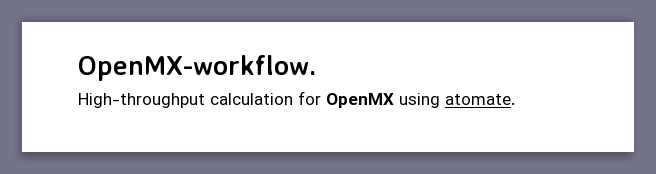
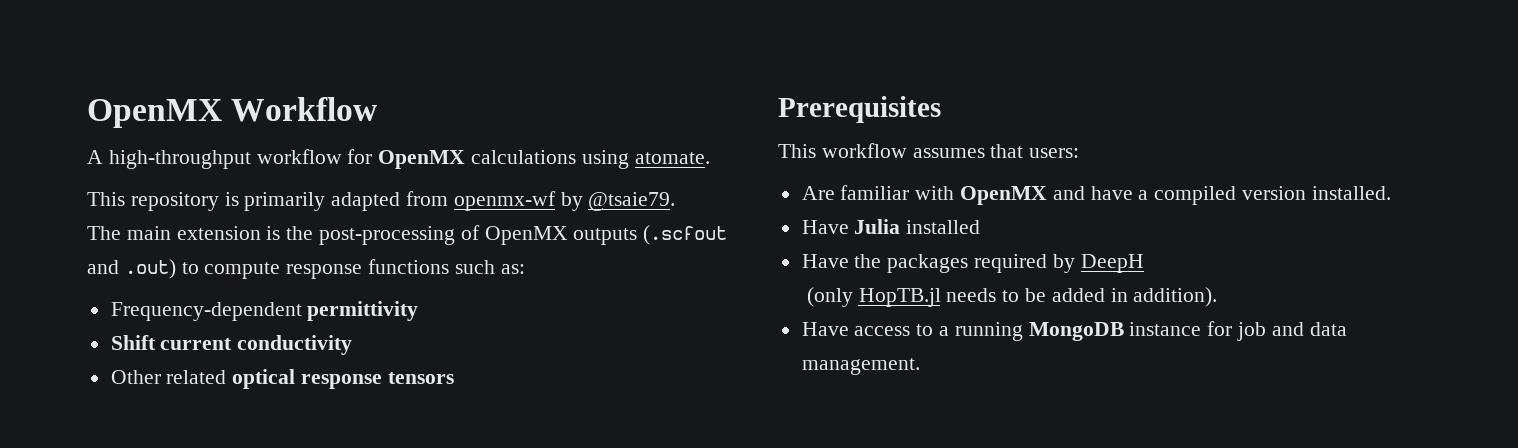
- OpenMX-workflow.
- High-throughput calculation for OpenMX using atomate.
+ OpenMX Workflow
+ A high-throughput workflow for OpenMX calculations using atomate.
+ This repository is primarily adapted from openmx-wf by @tsaie79.
+ The main extension is the post-processing of OpenMX outputs (.scfout and .out) to compute response functions such as:
+ Frequency-dependent permittivity
+ Shift current conductivity
+ Other related optical response tensors
+ Prerequisites
+ This workflow assumes that users:
+ Are familiar with OpenMX and have a compiled version installed.
+ Have Julia installed
+ Have the packages required by DeepH
+ (only HopTB.jl needs to be added in addition).
+ Have access to a running MongoDB instance for job and data management.

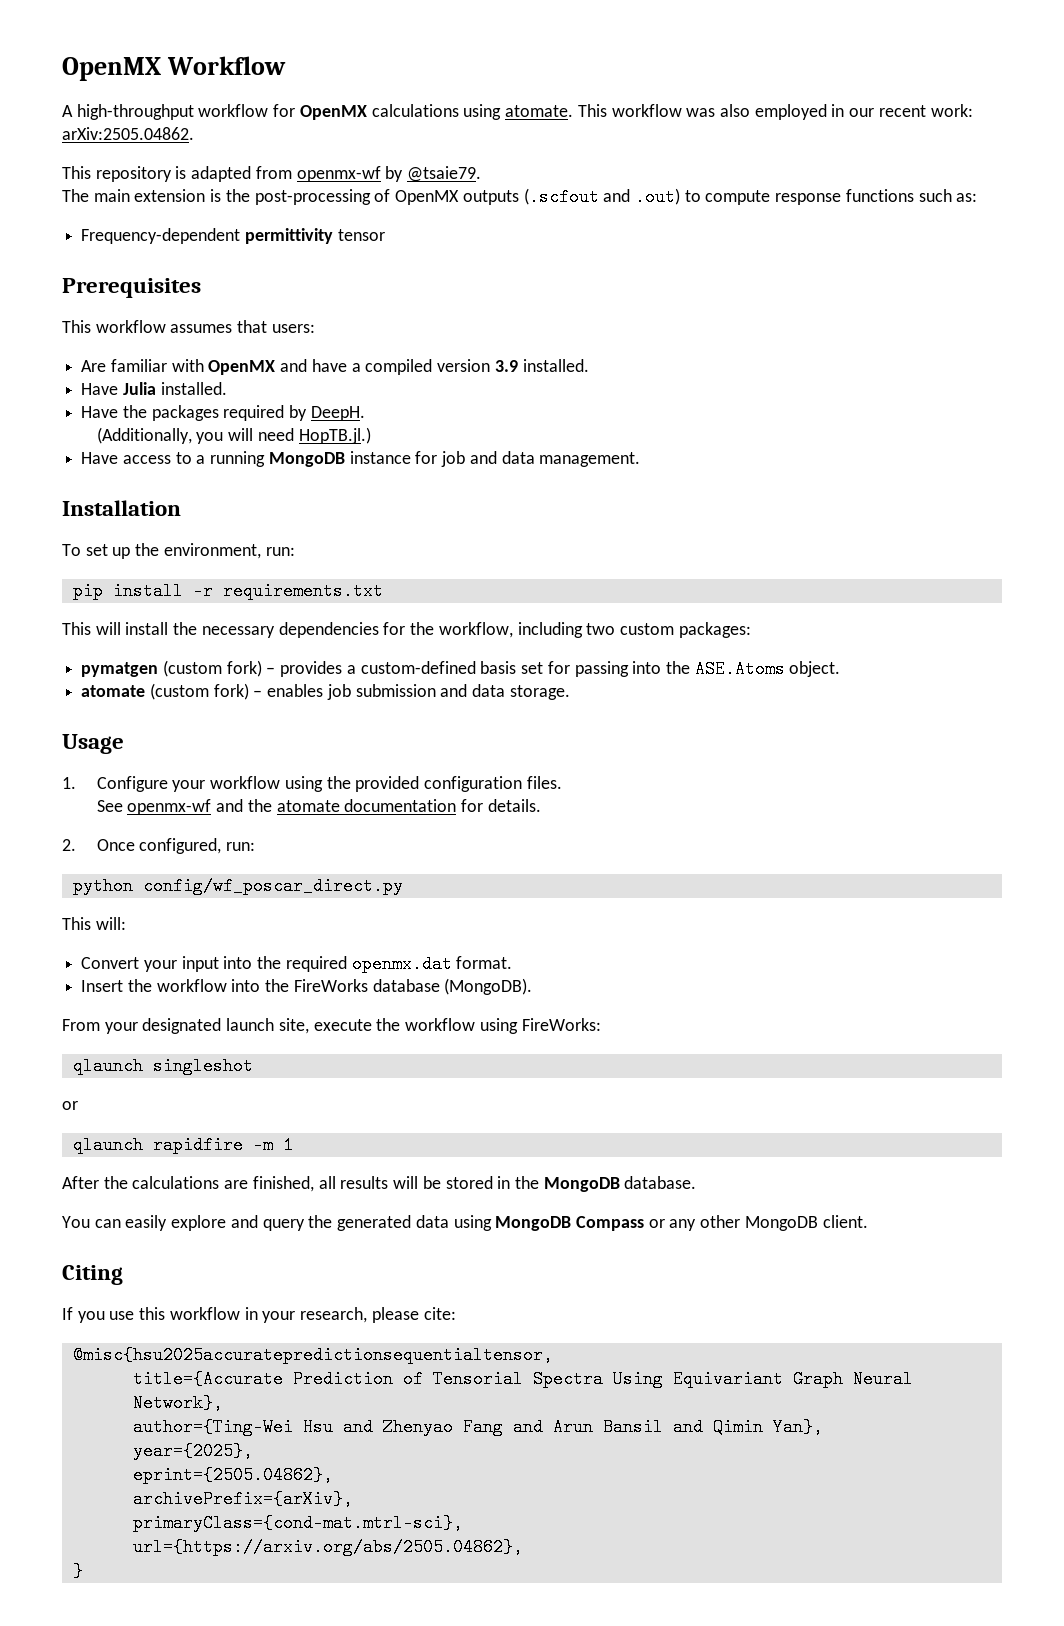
+ This workflow was also employed in our recent work: arXiv:2505.04862.
- This repository is primarily adapted from openmx-wf by @tsaie79.
+ This repository is adapted from openmx-wf by @tsaie79.
- Frequency-dependent permittivity
- Shift current conductivity
- Other related optical response tensors
+ Frequency-dependent permittivity tensor
- Are familiar with OpenMX and have a compiled version installed.
+ Are familiar with OpenMX and have a compiled version 3.9 installed.
- Have Julia installed
+ Have Julia installed.
- Have the packages required by DeepH
- (only HopTB.jl needs to be added in addition).
+ Have the packages required by DeepH.
+ (Additionally, you will need HopTB.jl.)
+ Installation
+ To set up the environment, run:
+ pip install -r requirements.txt
+ This will install the necessary dependencies for the workflow, including two custom packages:
+ pymatgen (custom fork) – provides a custom-defined basis set for passing into the ASE.Atoms object.
+ atomate (custom fork) – enables job submission and data storage.
+ Usage
+ 1. Configure your workflow using the provided configuration files.
+ See openmx-wf and the atomate documentation for details.
+ 2. Once configured, run:
+ python config/wf_poscar_direct.py
+ This will:
+ Convert your input into the required openmx.dat format.
+ Insert the workflow into the FireWorks database (MongoDB).
+ From your designated launch site, execute the workflow using FireWorks:
+ qlaunch singleshot
+ or
+ qlaunch rapidfire -m 1
+ After the calculations are finished, all results will be stored in the MongoDB database.
+ You can easily explore and query the generated data using MongoDB Compass or any other MongoDB client.
+ Citing
+ If you use this workflow in your research, please cite:
+ @misc{hsu2025accuratepredictionsequentialtensor,
+ title={Accurate Prediction of Tensorial Spectra Using Equivariant Graph Neural Network},
+ author={Ting-Wei Hsu and Zhenyao Fang and Arun Bansil and Qimin Yan},
+ year={2025},
+ eprint={2505.04862},
+ archivePrefix={arXiv},
+ primaryClass={cond-mat.mtrl-sci},
+ url={https://arxiv.org/abs/2505.04862},
+ }

